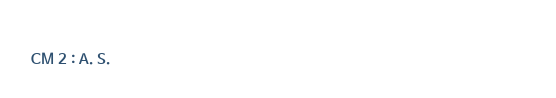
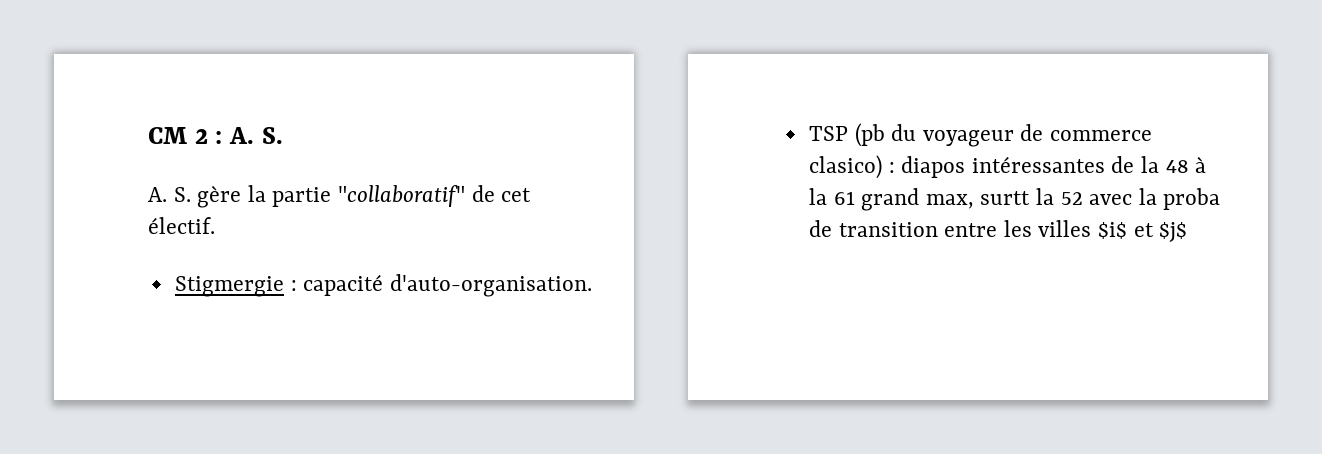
+ A. S. gère la partie "collaboratif" de cet électif.
+ Stigmergie : capacité d'auto-organisation.
+ TSP (pb du voyageur de commerce clasico) : diapos intéressantes de la 48 à la 61 grand max, surtt la 52 avec la proba de transition entre les villes $i$ et $j$

